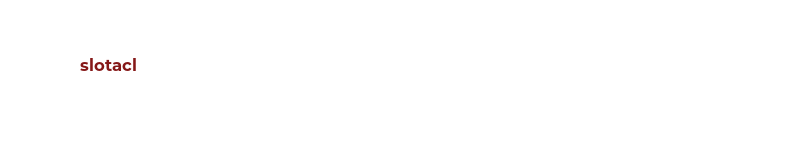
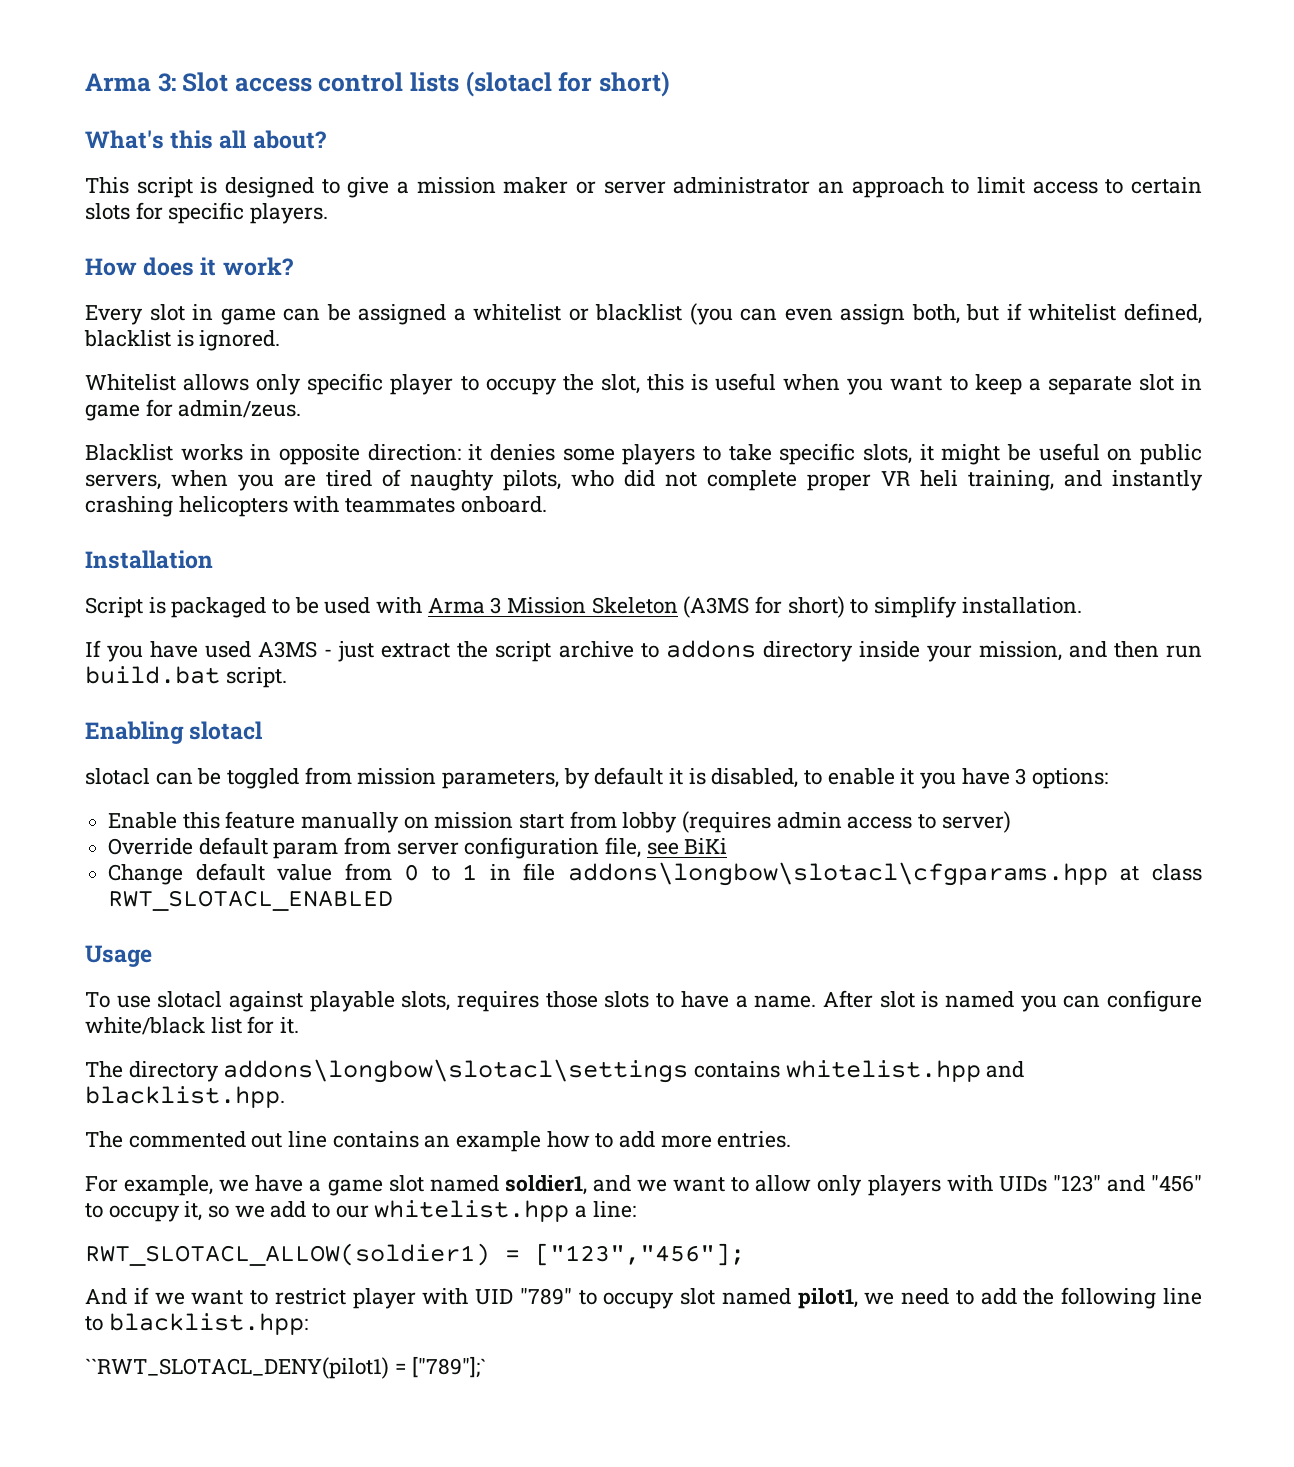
- slotacl
+ Arma 3: Slot access control lists (slotacl for short)
+ What's this all about?
+ This script is designed to give a mission maker or server administrator an approach to limit access to certain slots for specific players.
+ How does it work?
+ Every slot in game can be assigned a whitelist or blacklist (you can even assign both, but if whitelist defined, blacklist is ignored.
+ Whitelist allows only specific player to occupy the slot, this is useful when you want to keep a separate slot in game for admin/zeus.
+ Blacklist works in opposite direction: it denies some players to take specific slots, it might be useful on public servers, when you are tired of naughty pilots, who did not complete proper VR heli training, and instantly crashing helicopters with teammates onboard.
+ Installation
+ Script is packaged to be used with Arma 3 Mission Skeleton (A3MS for short) to simplify installation.
+ If you have used A3MS - just extract the script archive to addons directory inside your mission, and then run build.bat script.
+ Enabling slotacl
+ slotacl can be toggled from mission parameters, by default it is disabled, to enable it you have 3 options:
+ Enable this feature manually on mission start from lobby (requires admin access to server)
+ Override default param from server configuration file, see BiKi
+ Change default value from 0 to 1 in file addons\longbow\slotacl\cfgparams.hpp at class RWT_SLOTACL_ENABLED
+ Usage
+ To use slotacl against playable slots, requires those slots to have a name. After slot is named you can configure white/black list for it.
+ The directory addons\longbow\slotacl\settings contains whitelist.hpp and blacklist.hpp.
+ The commented out line contains an example how to add more entries.
+ For example, we have a game slot named soldier1, and we want to allow only players with UIDs "123" and "456" to occupy it, so we add to our whitelist.hpp a line:
+ RWT_SLOTACL_ALLOW(soldier1) = ["123","456"];
+ And if we want to restrict player with UID "789" to occupy slot named pilot1, we need to add the following line to blacklist.hpp:
+ ``RWT_SLOTACL_DENY(pilot1) = ["789"];`

